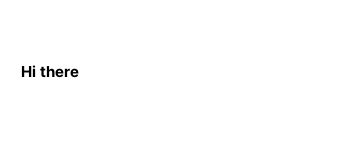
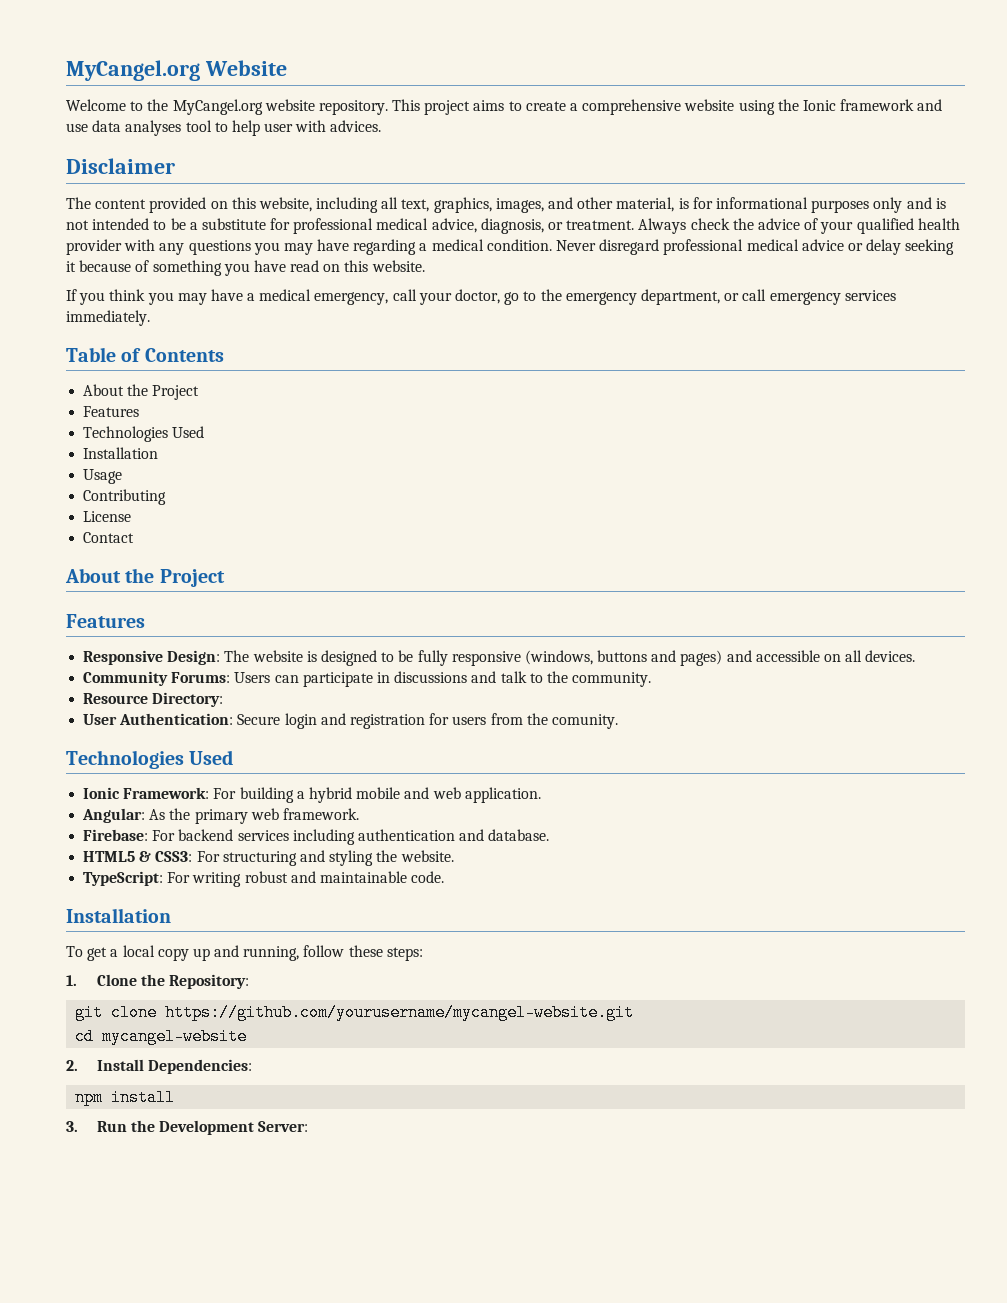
- Hi there
+ MyCangel.org Website
+ Welcome to the MyCangel.org website repository. This project aims to create a comprehensive website using the Ionic framework and use data analyses tool to help user with advices.
+ Disclaimer
+ The content provided on this website, including all text, graphics, images, and other material, is for informational purposes only and is not intended to be a substitute for professional medical advice, diagnosis, or treatment. Always check the advice of your qualified health provider with any questions you may have regarding a medical condition. Never disregard professional medical advice or delay seeking it because of something you have read on this website.
+ If you think you may have a medical emergency, call your doctor, go to the emergency department, or call emergency services immediately.
+ Table of Contents
+ About the Project
+ Features
+ Technologies Used
+ Installation
+ Usage
+ Contributing
+ License
+ Contact
+ About the Project
+ Features
+ Responsive Design: The website is designed to be fully responsive (windows, buttons and pages) and accessible on all devices.
+ Community Forums: Users can participate in discussions and talk to the community.
+ Resource Directory:
+ User Authentication: Secure login and registration for users from the comunity.
+ Technologies Used
+ Ionic Framework: For building a hybrid mobile and web application.
+ Angular: As the primary web framework.
+ Firebase: For backend services including authentication and database.
+ HTML5 & CSS3: For structuring and styling the website.
+ TypeScript: For writing robust and maintainable code.
+ Installation
+ To get a local copy up and running, follow these steps:
+ 1. Clone the Repository:
+ git clone https://github.com/yourusername/mycangel-website.git
+ cd mycangel-website
+ 2. Install Dependencies:
+ npm install
+ 3. Run the Development Server:

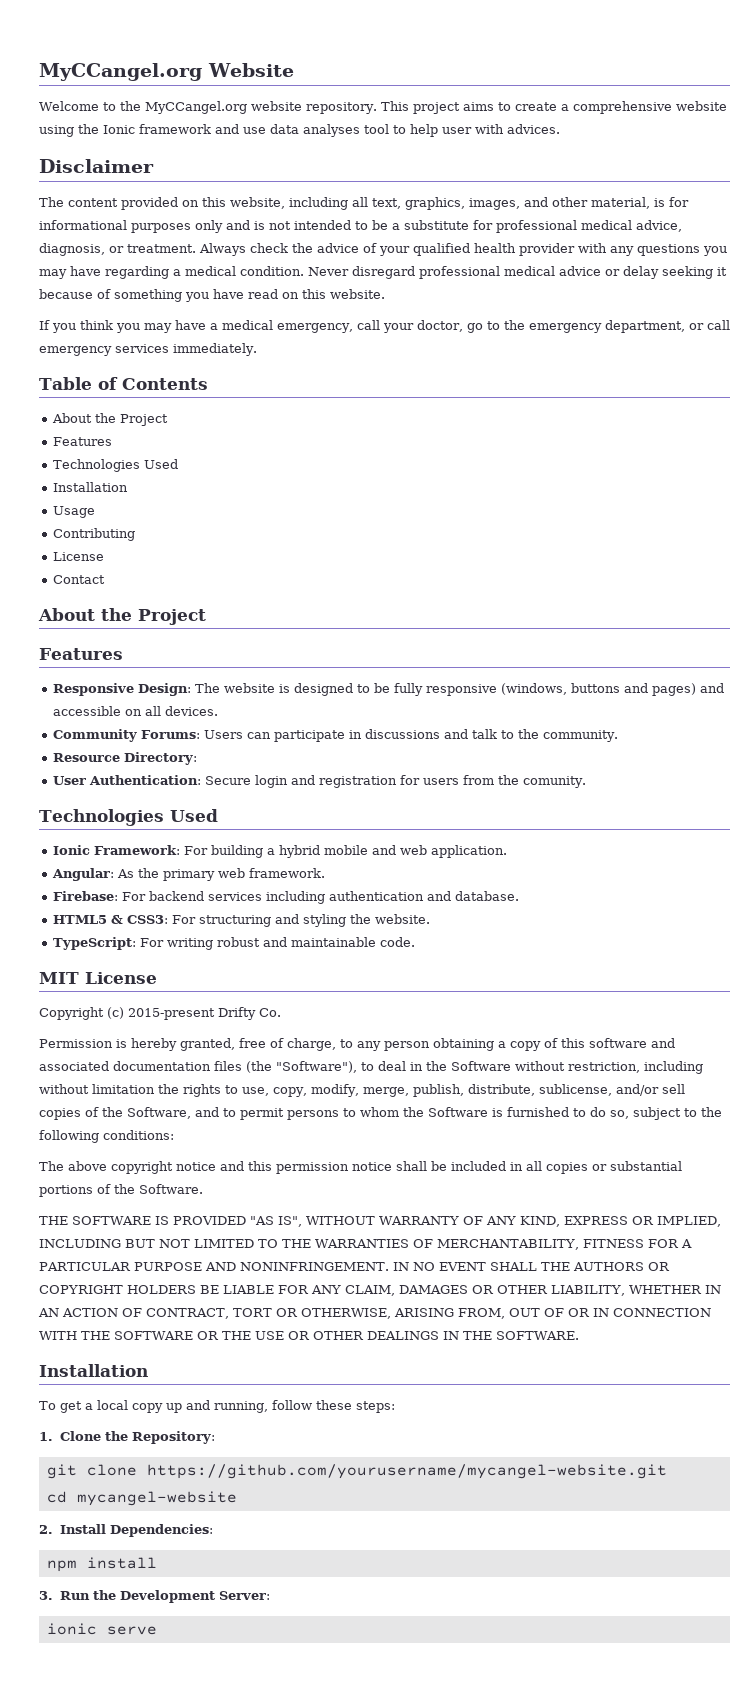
- MyCangel.org Website
+ MyCCangel.org Website
- Welcome to the MyCangel.org website repository.
+ Welcome to the MyCCangel.org website repository.
+ MIT License
+ Copyright (c) 2015-present Drifty Co.
+ Permission is hereby granted, free of charge, to any person obtaining a copy of this software and associated documentation files (the "Software"), to deal in the Software without restriction, including without limitation the rights to use, copy, modify, merge, publish, distribute, sublicense, and/or sell copies of the Software, and to permit persons to whom the Software is furnished to do so, subject to the following conditions:
+ The above copyright notice and this permission notice shall be included in all copies or substantial portions of the Software.
+ THE SOFTWARE IS PROVIDED "AS IS", WITHOUT WARRANTY OF ANY KIND, EXPRESS OR IMPLIED, INCLUDING BUT NOT LIMITED TO THE WARRANTIES OF MERCHANTABILITY, FITNESS FOR A PARTICULAR PURPOSE AND NONINFRINGEMENT. IN NO EVENT SHALL THE AUTHORS OR COPYRIGHT HOLDERS BE LIABLE FOR ANY CLAIM, DAMAGES OR OTHER LIABILITY, WHETHER IN AN ACTION OF CONTRACT, TORT OR OTHERWISE, ARISING FROM, OUT OF OR IN CONNECTION WITH THE SOFTWARE OR THE USE OR OTHER DEALINGS IN THE SOFTWARE.
+ ionic serve

